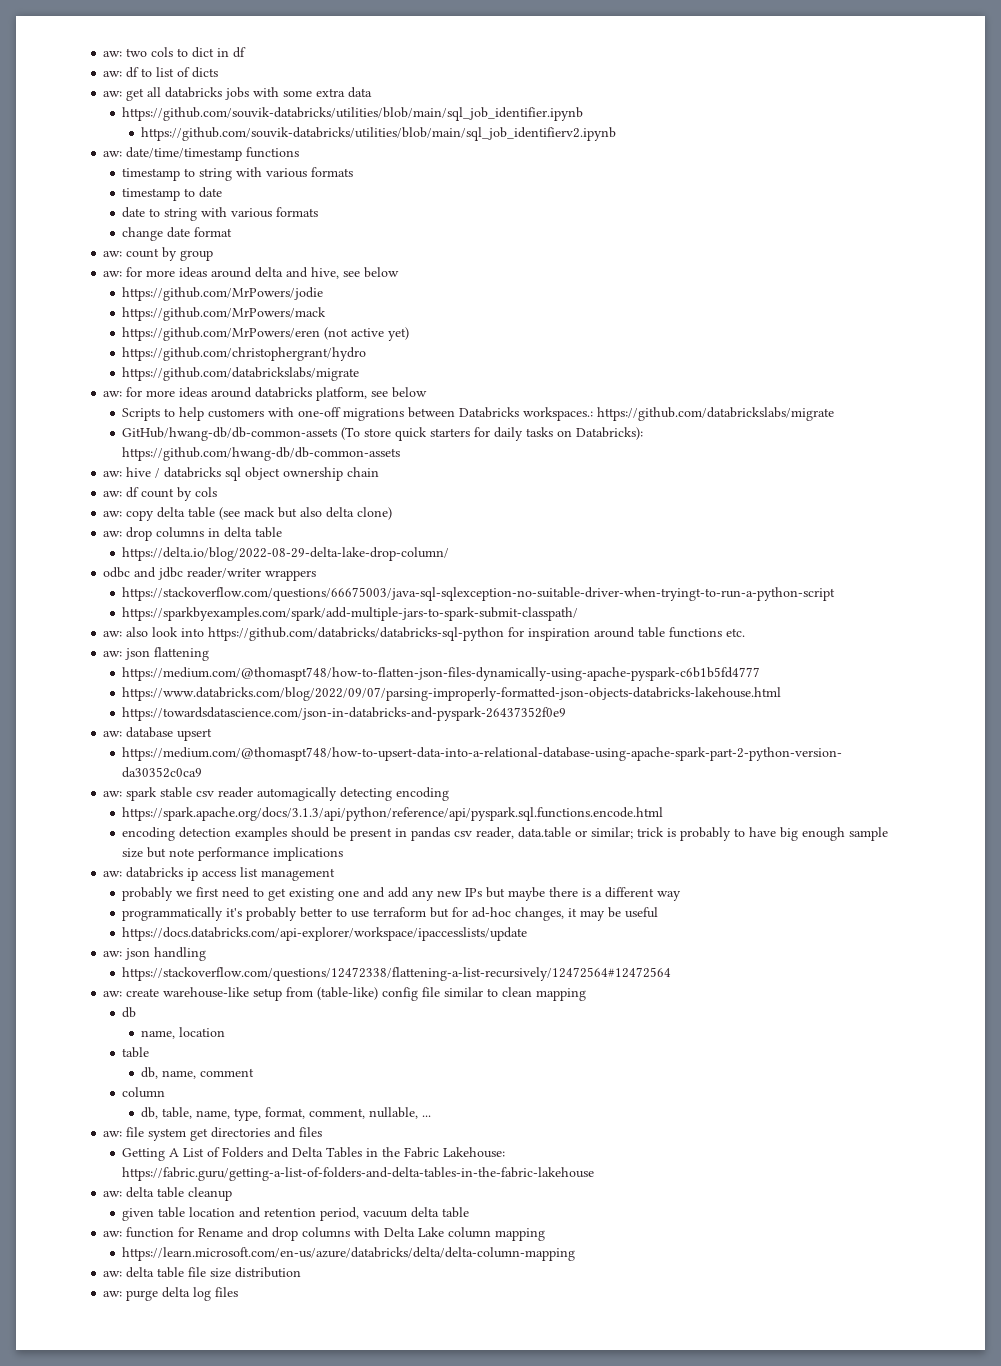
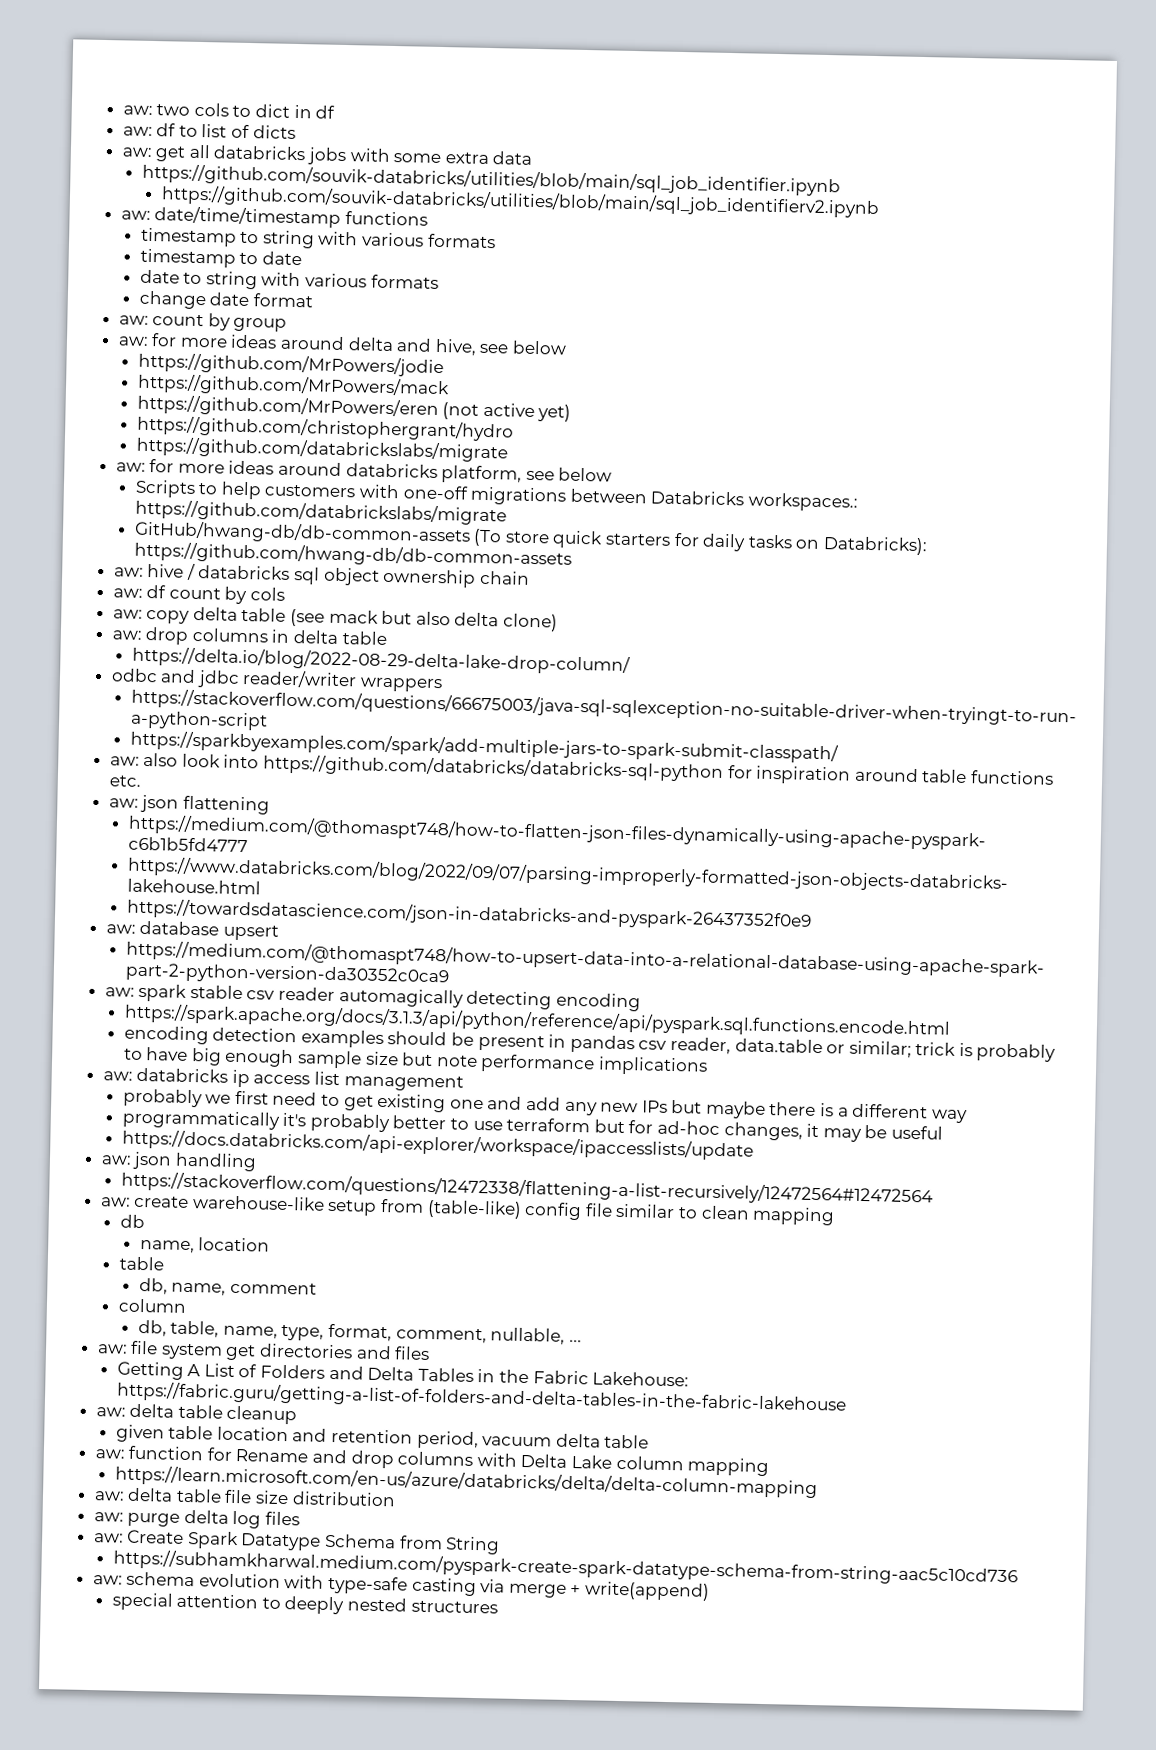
+ aw: Create Spark Datatype Schema from String
+ https://subhamkharwal.medium.com/pyspark-create-spark-datatype-schema-from-string-aac5c10cd736
+ aw: schema evolution with type-safe casting via merge + write(append)
+ special attention to deeply nested structures

